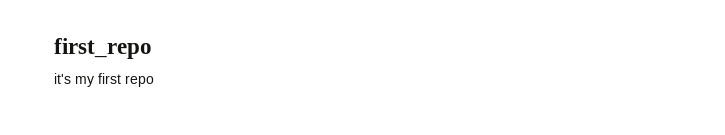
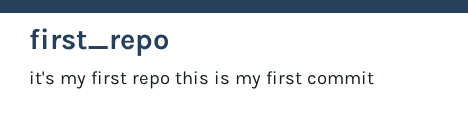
- it's my first repo
+ it's my first repo this is my first commit

